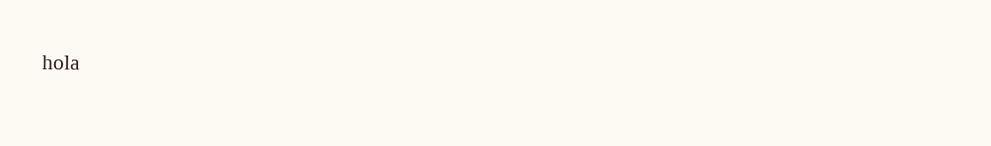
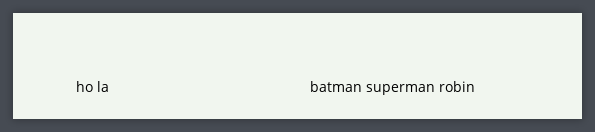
- hola
+ ho la
+ batman superman robin

